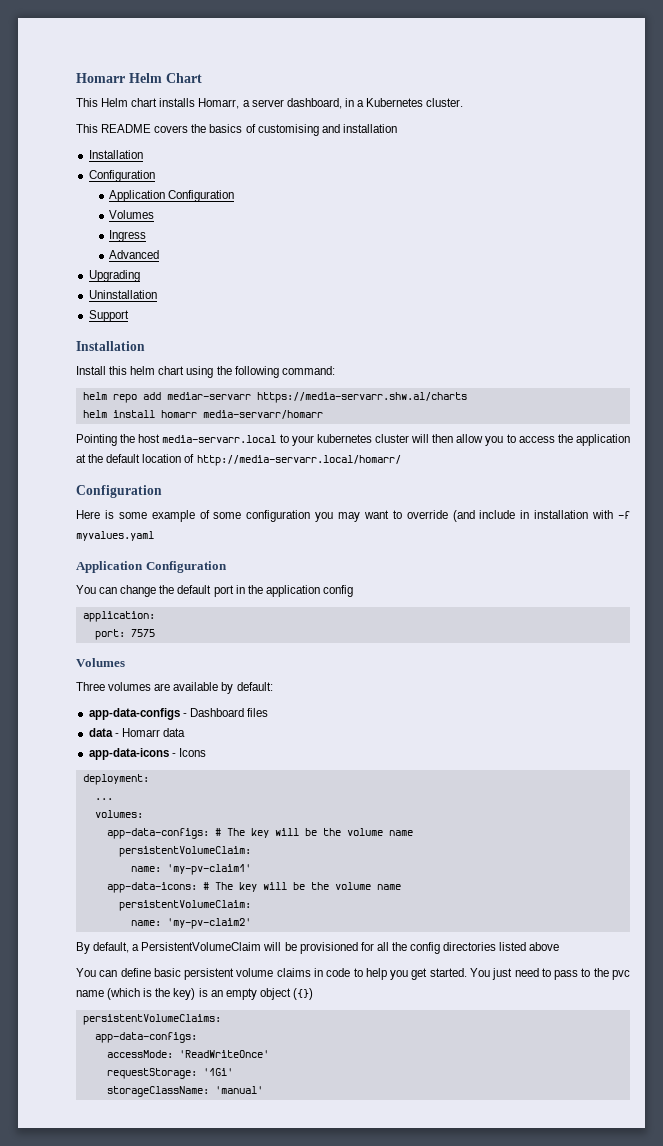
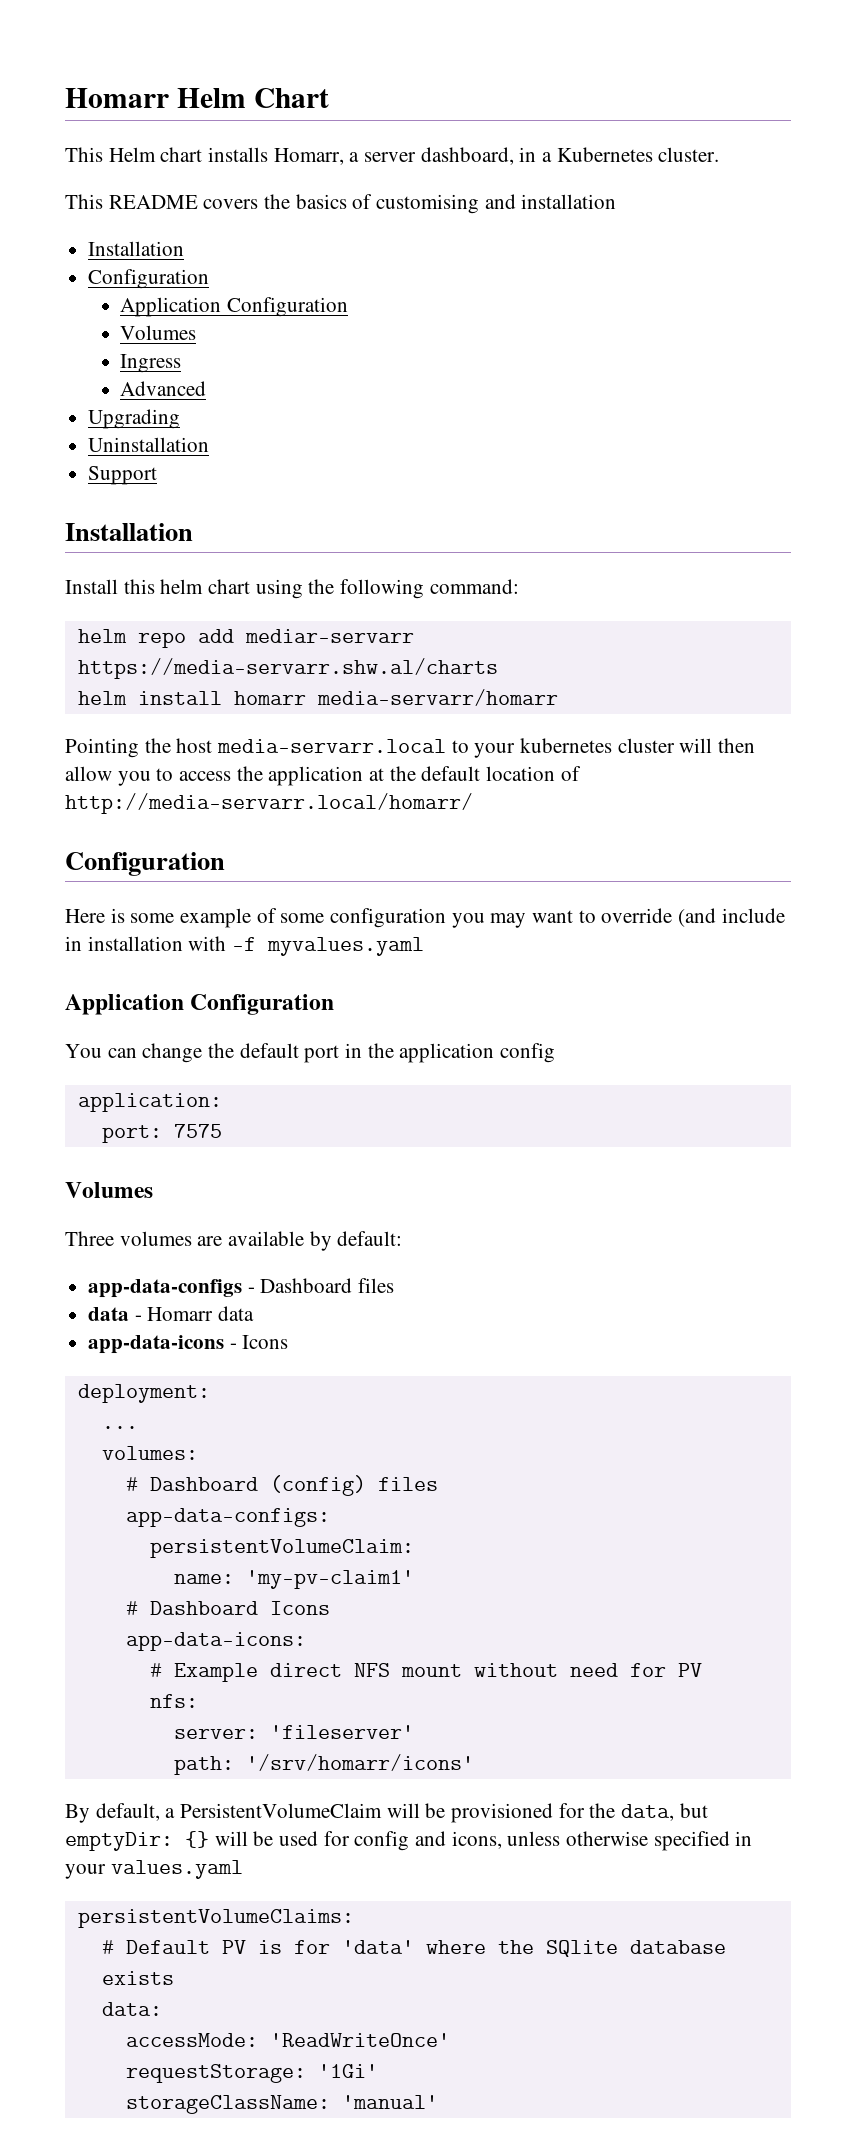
- app-data-configs: # The key will be the volume name
+ # Dashboard (config) files
+ app-data-configs:
  persistentVolumeClaim:
  name: 'my-pv-claim1'
- app-data-icons: # The key will be the volume name
- persistentVolumeClaim:
- name: 'my-pv-claim2'
+ # Dashboard Icons
+ app-data-icons:
+ # Example direct NFS mount without need for PV
+ nfs:
+ server: 'fileserver'
+ path: '/srv/homarr/icons'
- By default, a PersistentVolumeClaim will be provisioned for all the config directories listed above
- You can define basic persistent volume claims in code to help you get started. You just need to pass to the pvc name (which is the key) is an empty object ({})
+ By default, a PersistentVolumeClaim will be provisioned for the data, but emptyDir: {} will be used for config and icons, unless otherwise specified in your values.yaml
  persistentVolumeClaims:
- app-data-configs:
+ # Default PV is for 'data' where the SQlite database exists
+ data:

